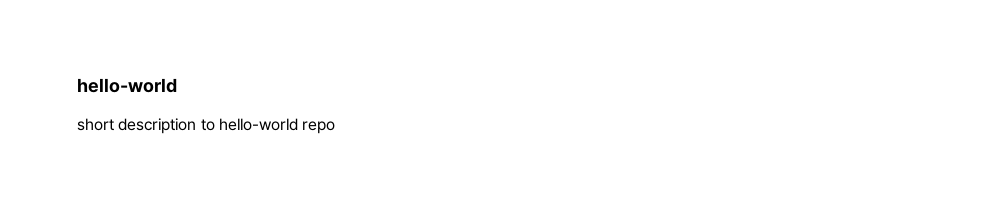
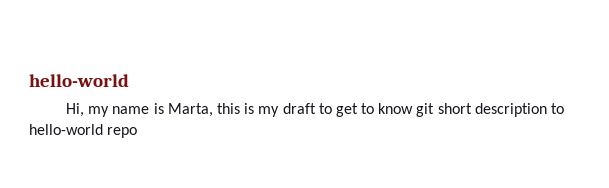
- short description to hello-world repo
+ Hi, my name is Marta, this is my draft to get to know git short description to hello-world repo

